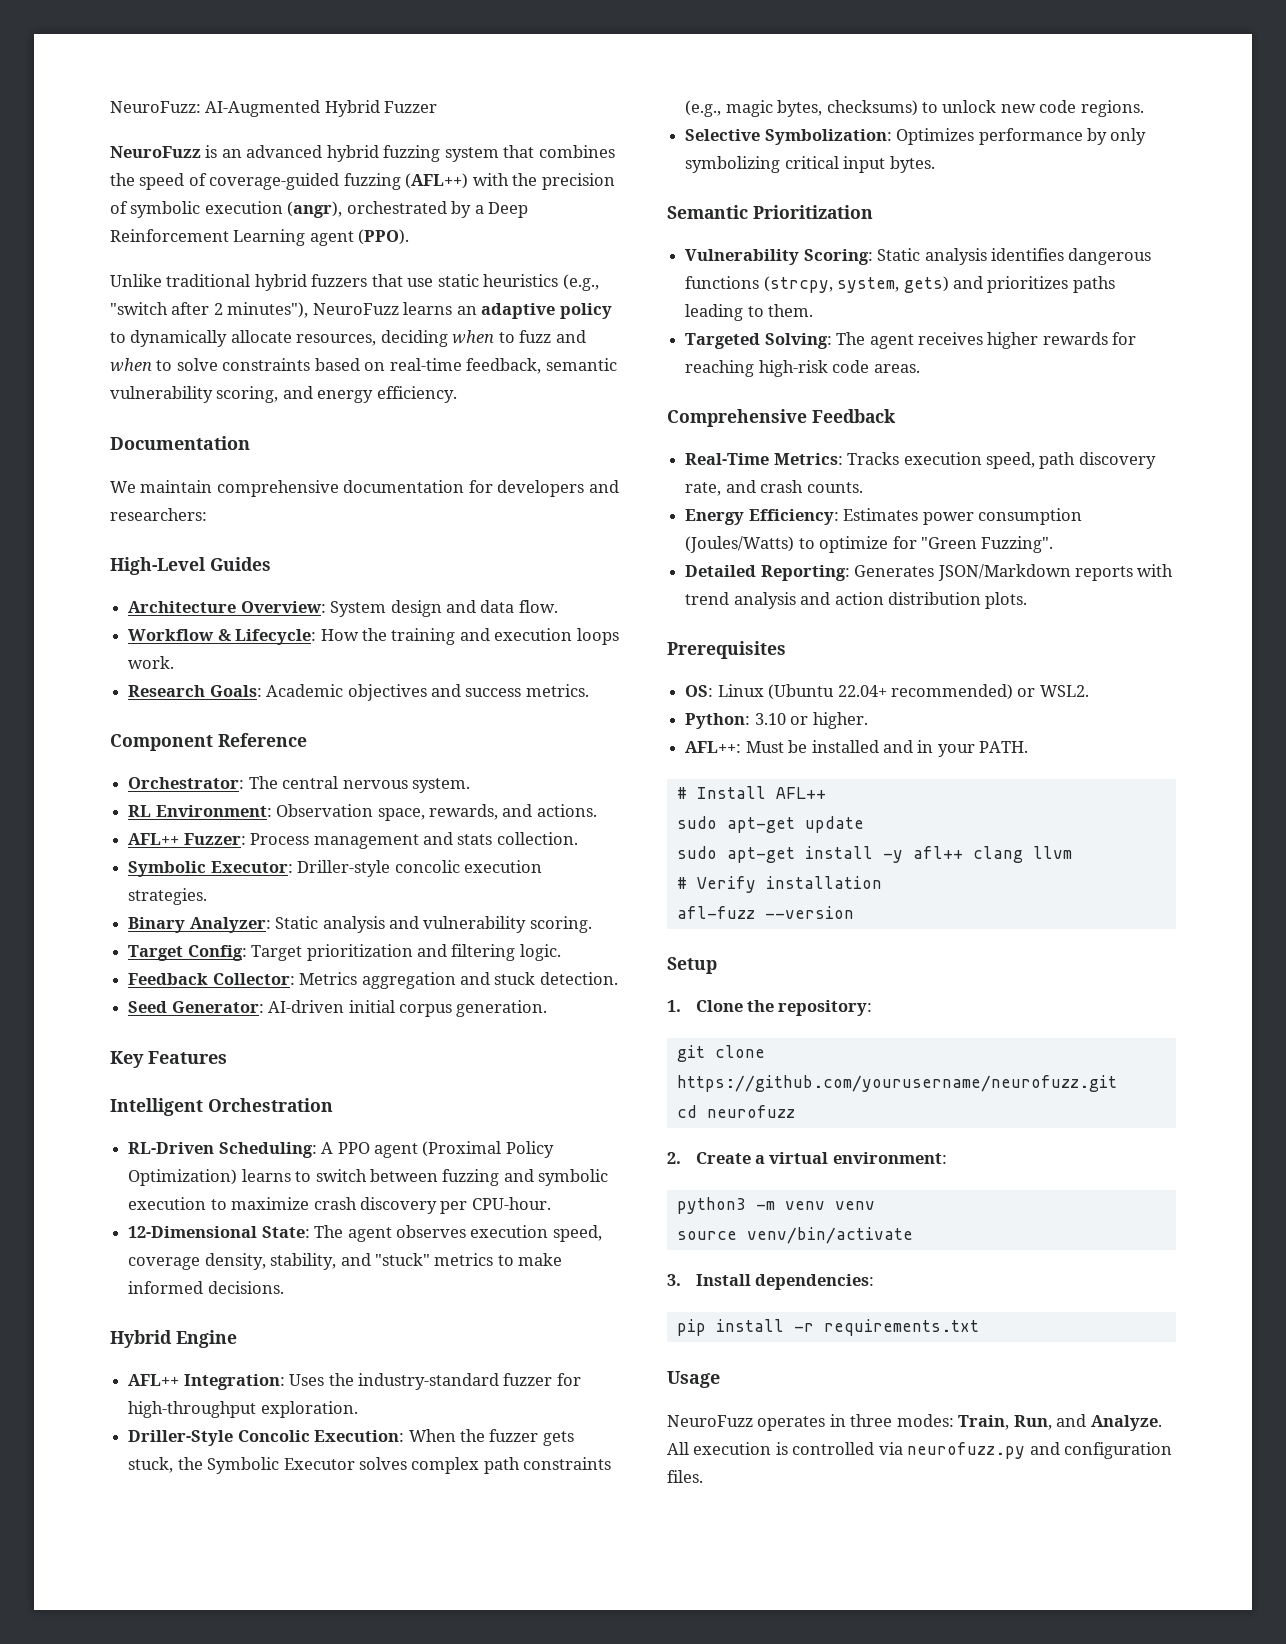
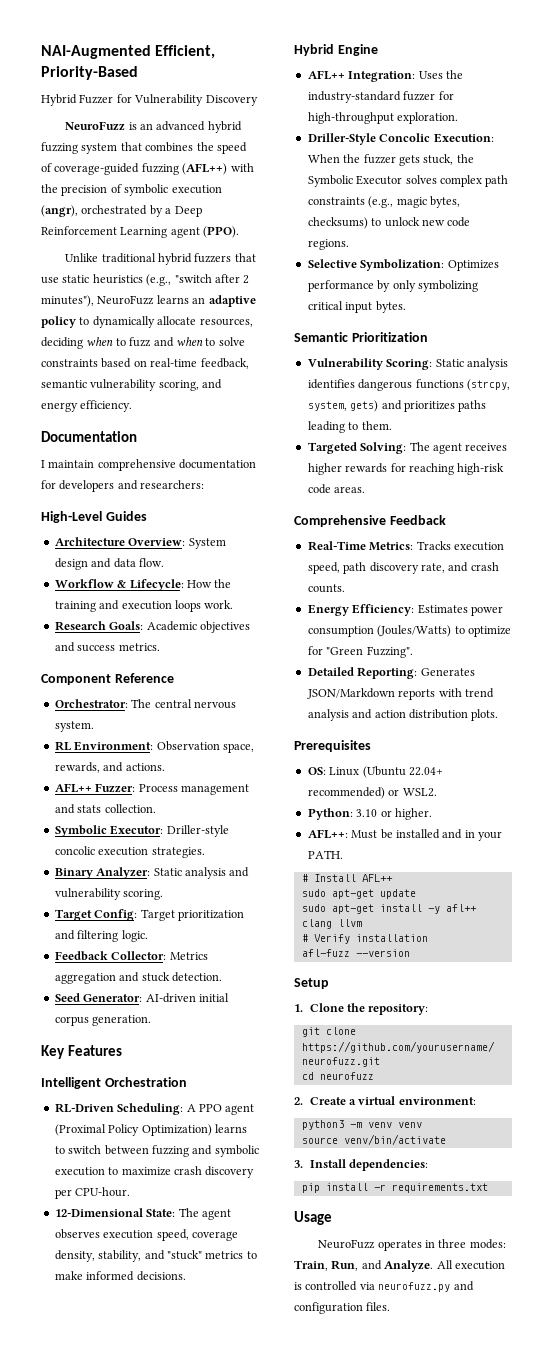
- NeuroFuzz: AI-Augmented Hybrid Fuzzer
+ NAI-Augmented Efficient, Priority-Based
+ Hybrid Fuzzer for Vulnerability Discovery
- We maintain comprehensive documentation for developers and researchers:
+ I maintain comprehensive documentation for developers and researchers:

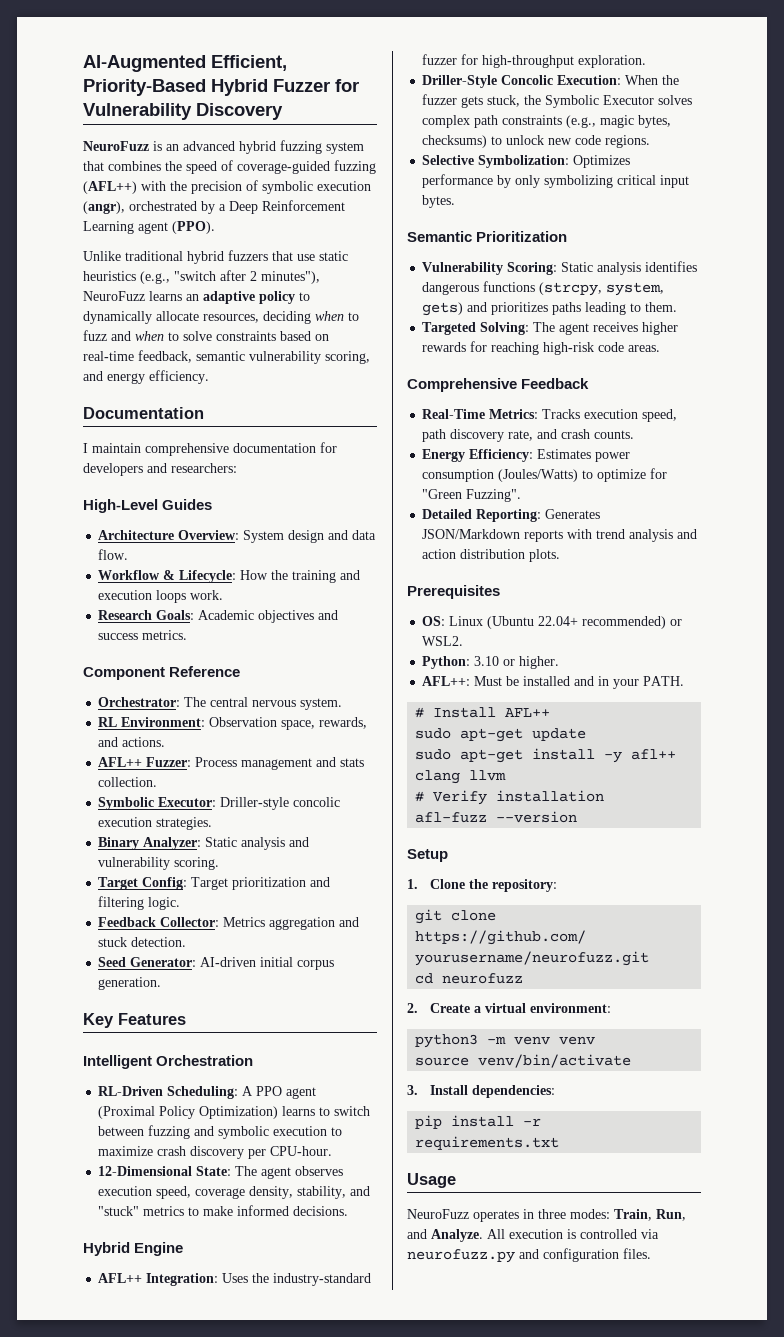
- NAI-Augmented Efficient, Priority-Based
- Hybrid Fuzzer for Vulnerability Discovery
+ AI-Augmented Efficient, Priority-Based Hybrid Fuzzer for Vulnerability Discovery

